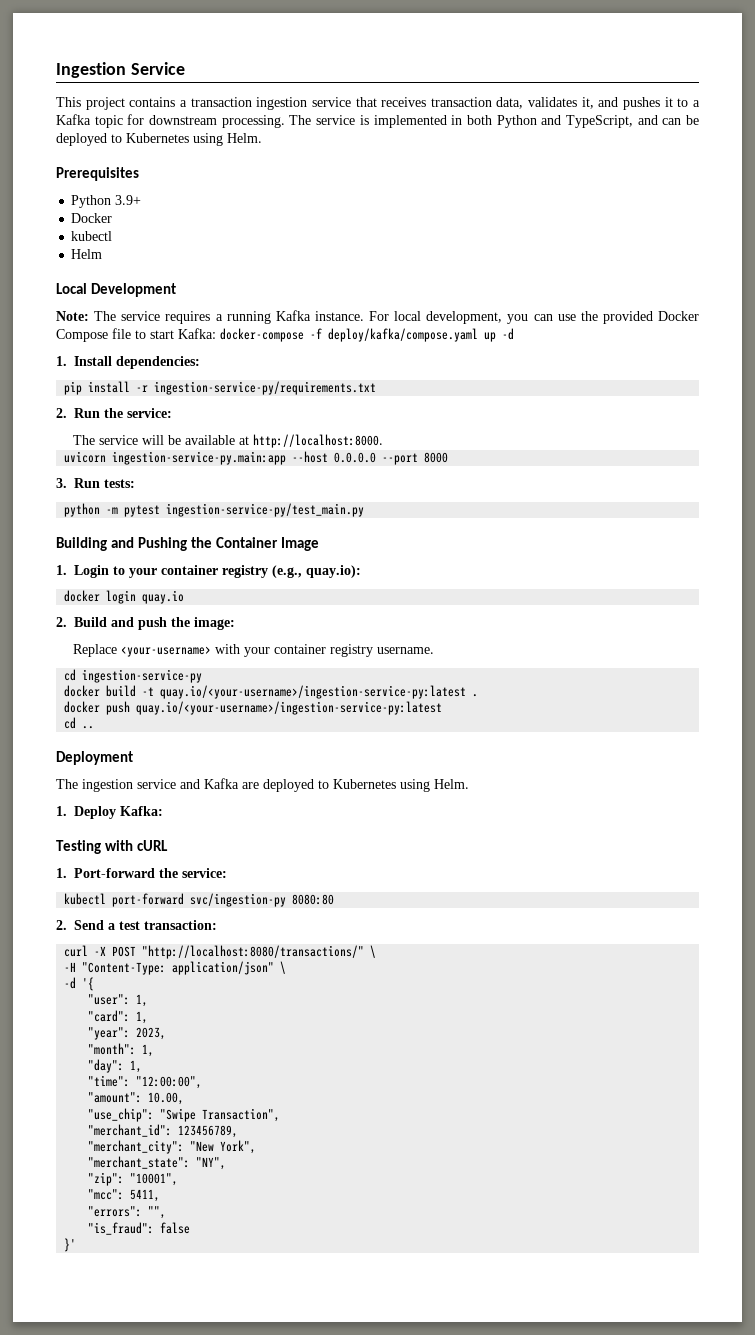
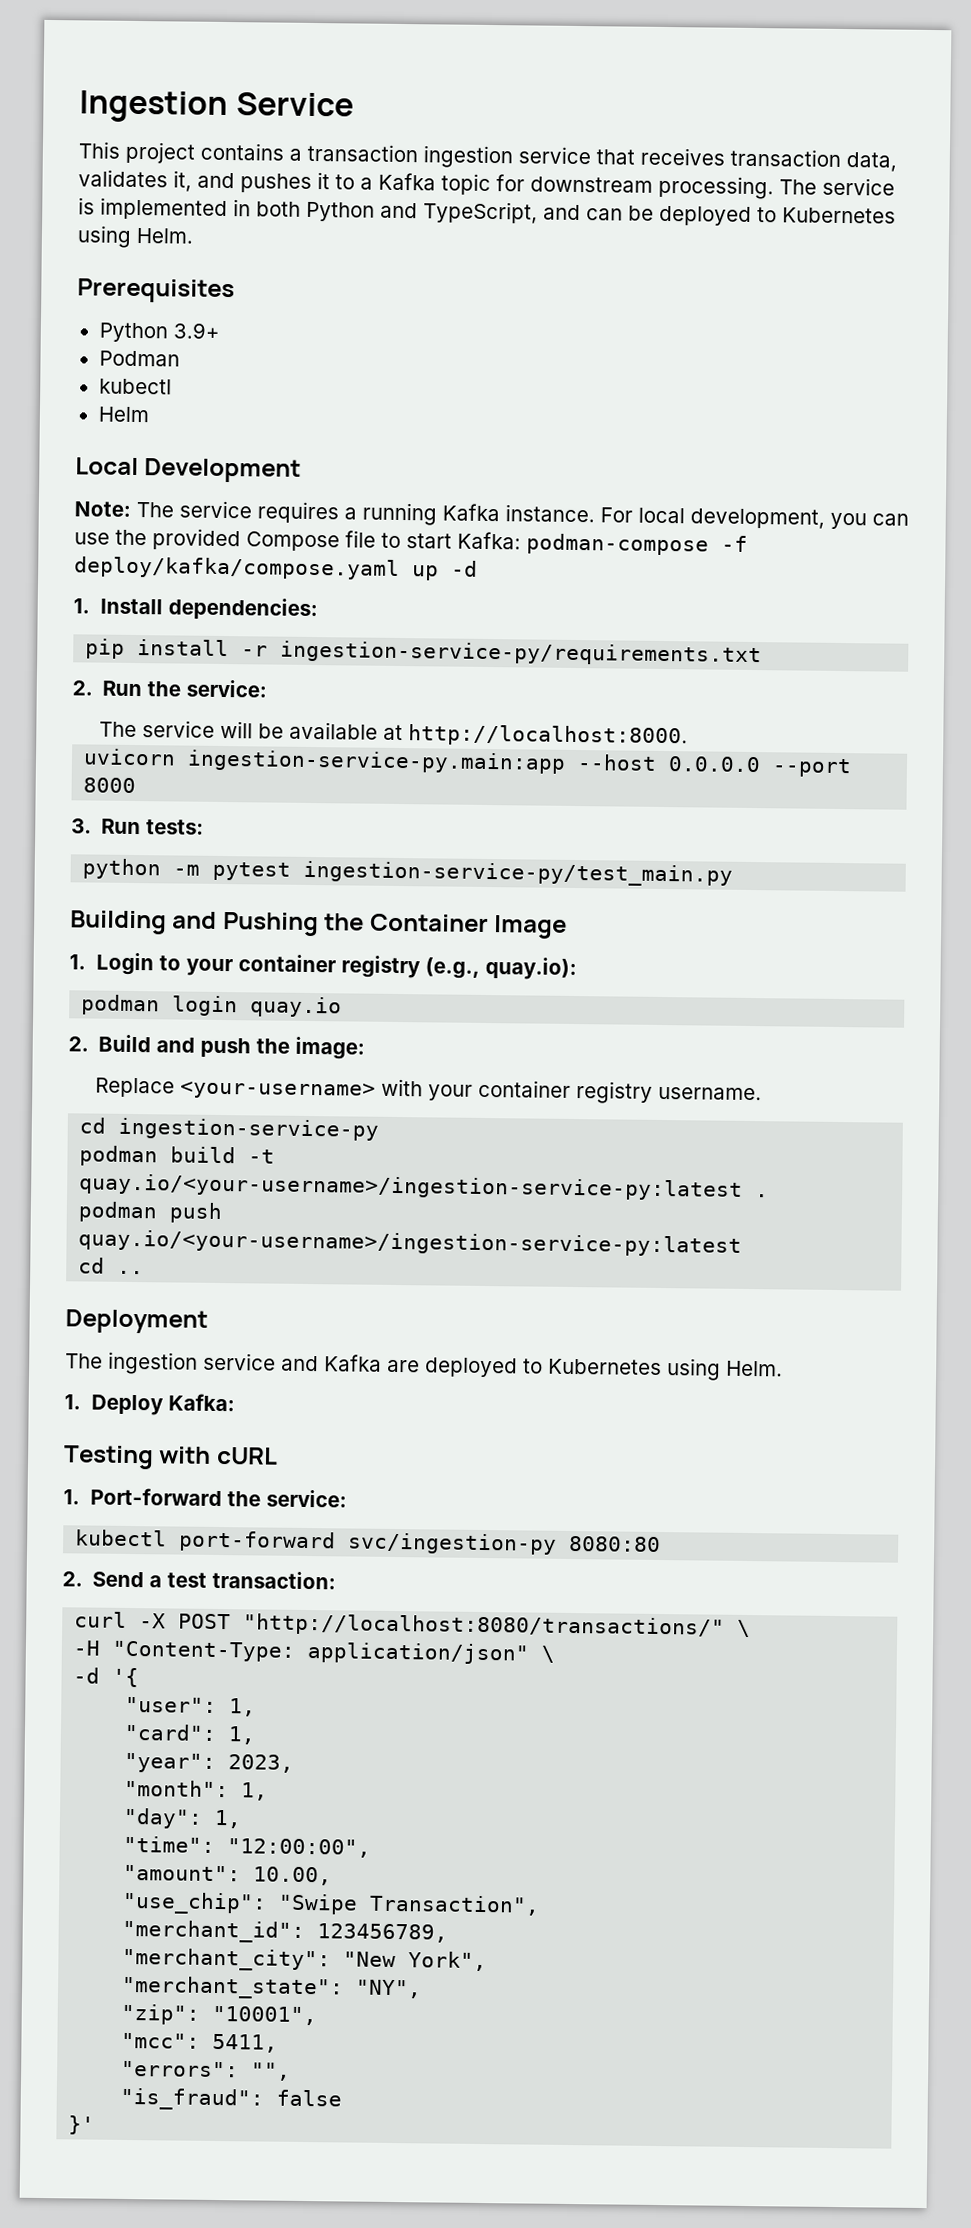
  Python 3.9+
- Docker
+ Podman
- For local development, you can use the provided Docker Compose file to start Kafka: docker-compose -f deploy/kafka/compose.yaml up -d
+ For local development, you can use the provided Compose file to start Kafka: podman-compose -f deploy/kafka/compose.yaml up -d
- docker login quay.io
+ podman login quay.io
- docker build -t quay.io/<your-username>/ingestion-service-py:latest .
+ podman build -t quay.io/<your-username>/ingestion-service-py:latest .
- docker push quay.io/<your-username>/ingestion-service-py:latest
+ podman push quay.io/<your-username>/ingestion-service-py:latest

